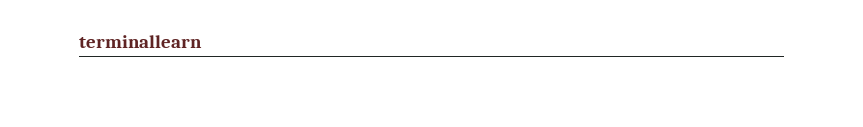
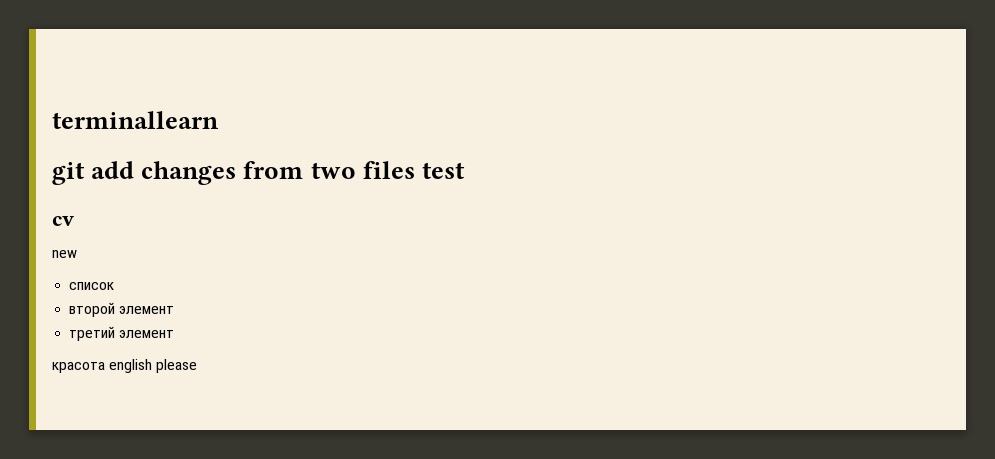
+ git add changes from two files test
+ cv
+ new
+ список
+ второй элемент
+ третий элемент
+ красота english please

